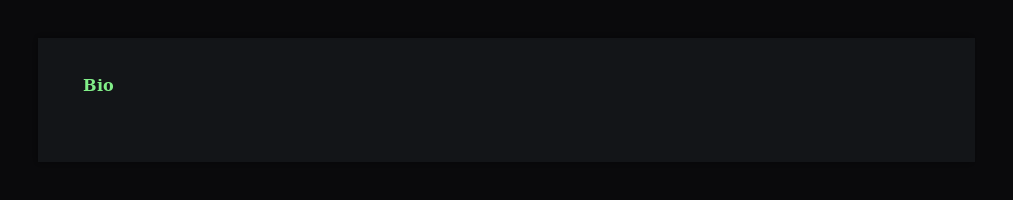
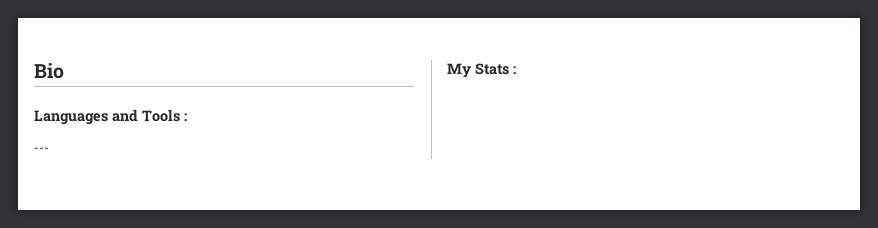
+ Languages and Tools :
+ ---
+ My Stats :

